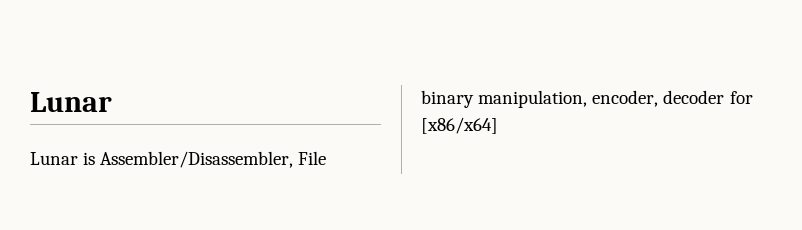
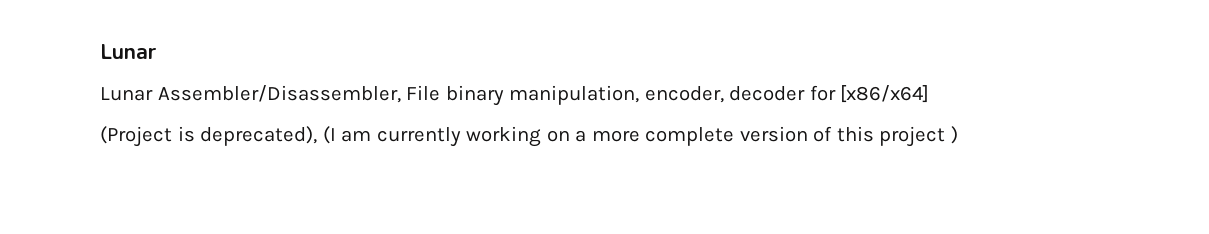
- Lunar is Assembler/Disassembler, File binary manipulation, encoder, decoder for [x86/x64]
+ Lunar Assembler/Disassembler, File binary manipulation, encoder, decoder for [x86/x64]
+ (Project is deprecated), (I am currently working on a more complete version of this project )

